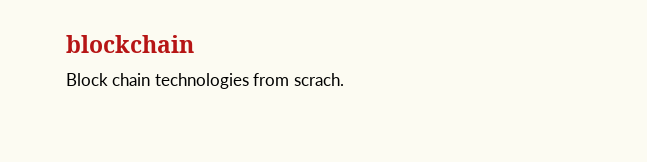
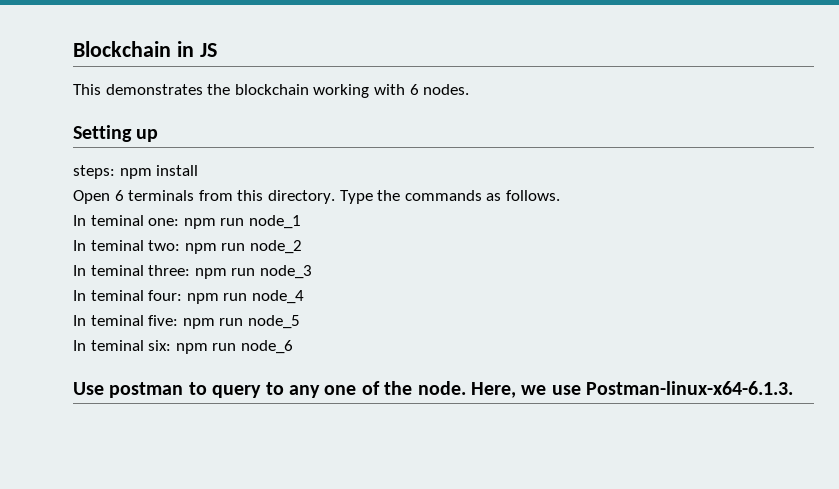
- blockchain
- Block chain technologies from scrach.
+ Blockchain in JS
+ This demonstrates the blockchain working with 6 nodes.
+ Setting up
+ steps: npm install
+ Open 6 terminals from this directory. Type the commands as follows.
+ In teminal one: npm run node_1
+ In teminal two: npm run node_2
+ In teminal three: npm run node_3
+ In teminal four: npm run node_4
+ In teminal five: npm run node_5
+ In teminal six: npm run node_6
+ Use postman to query to any one of the node. Here, we use Postman-linux-x64-6.1.3.

